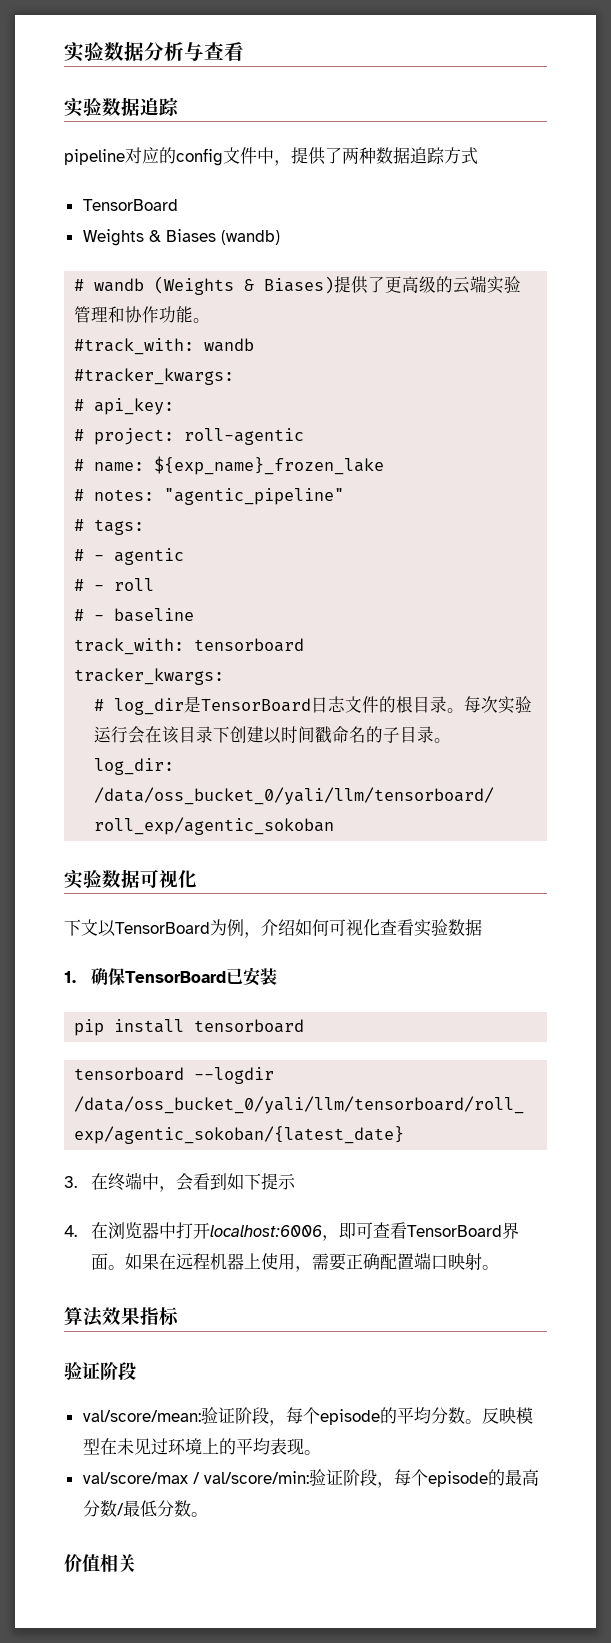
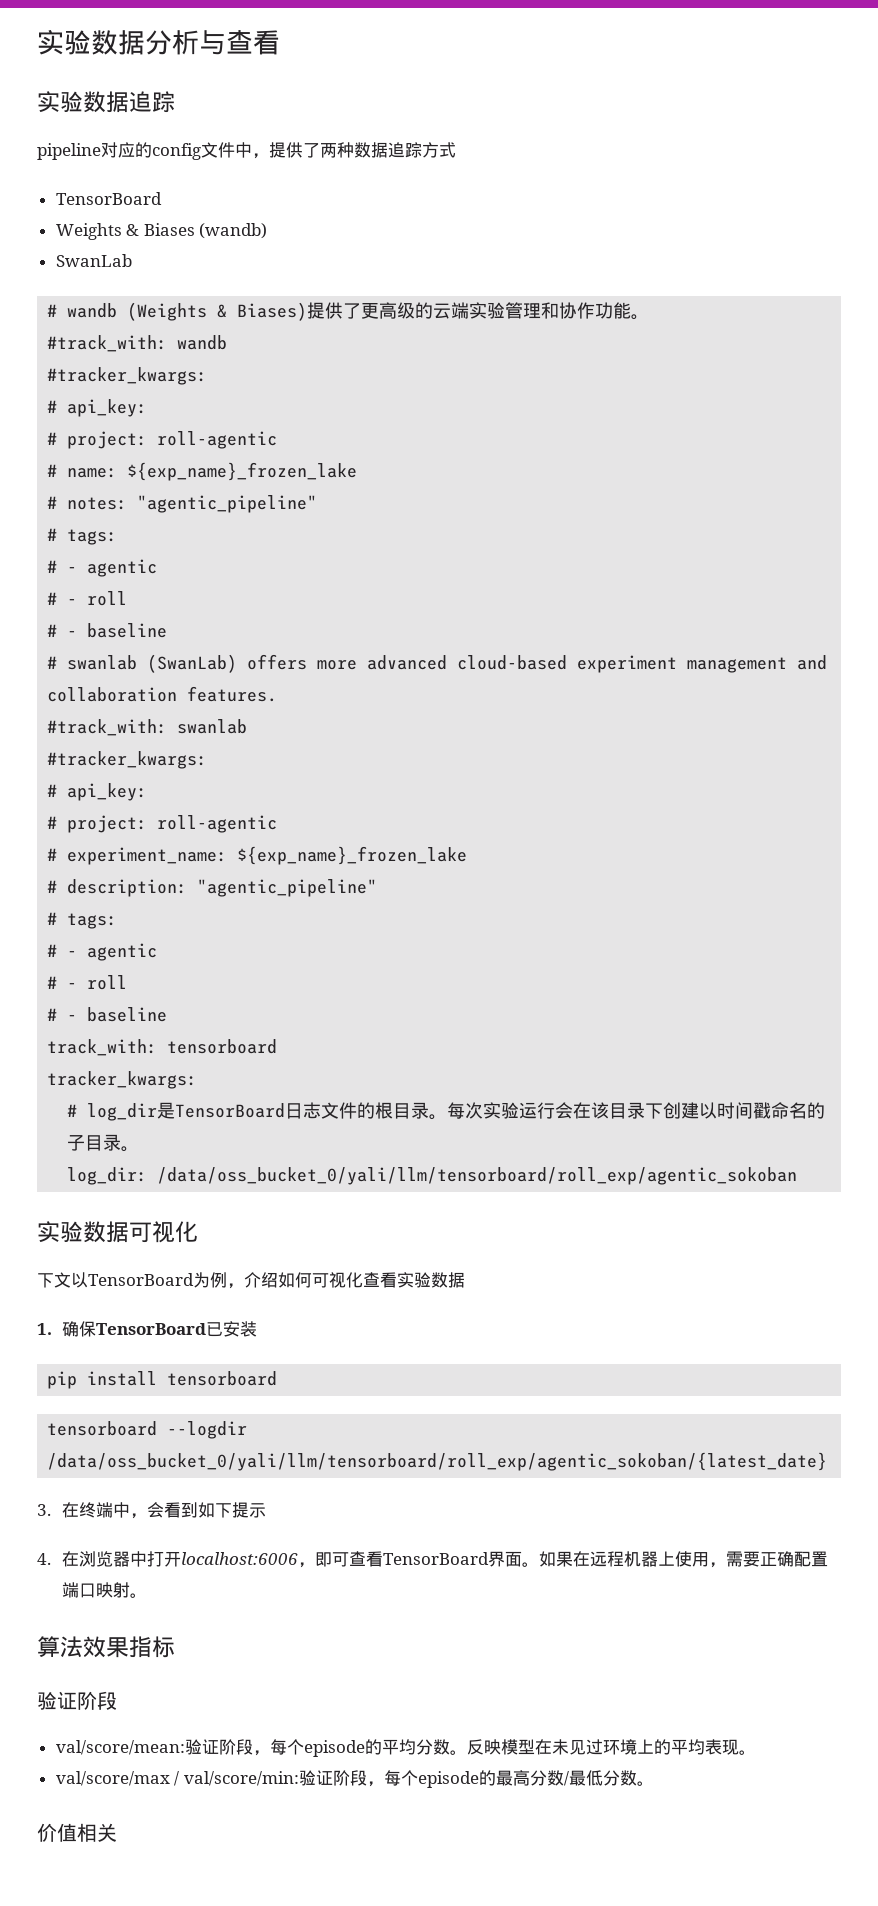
+ SwanLab
+ # swanlab (SwanLab) offers more advanced cloud-based experiment management and collaboration features.
+ #track_with: swanlab
+ #tracker_kwargs:
+ # api_key:
+ # project: roll-agentic
+ # experiment_name: ${exp_name}_frozen_lake
+ # description: "agentic_pipeline"
+ # tags:
+ # - agentic
+ # - roll
+ # - baseline

